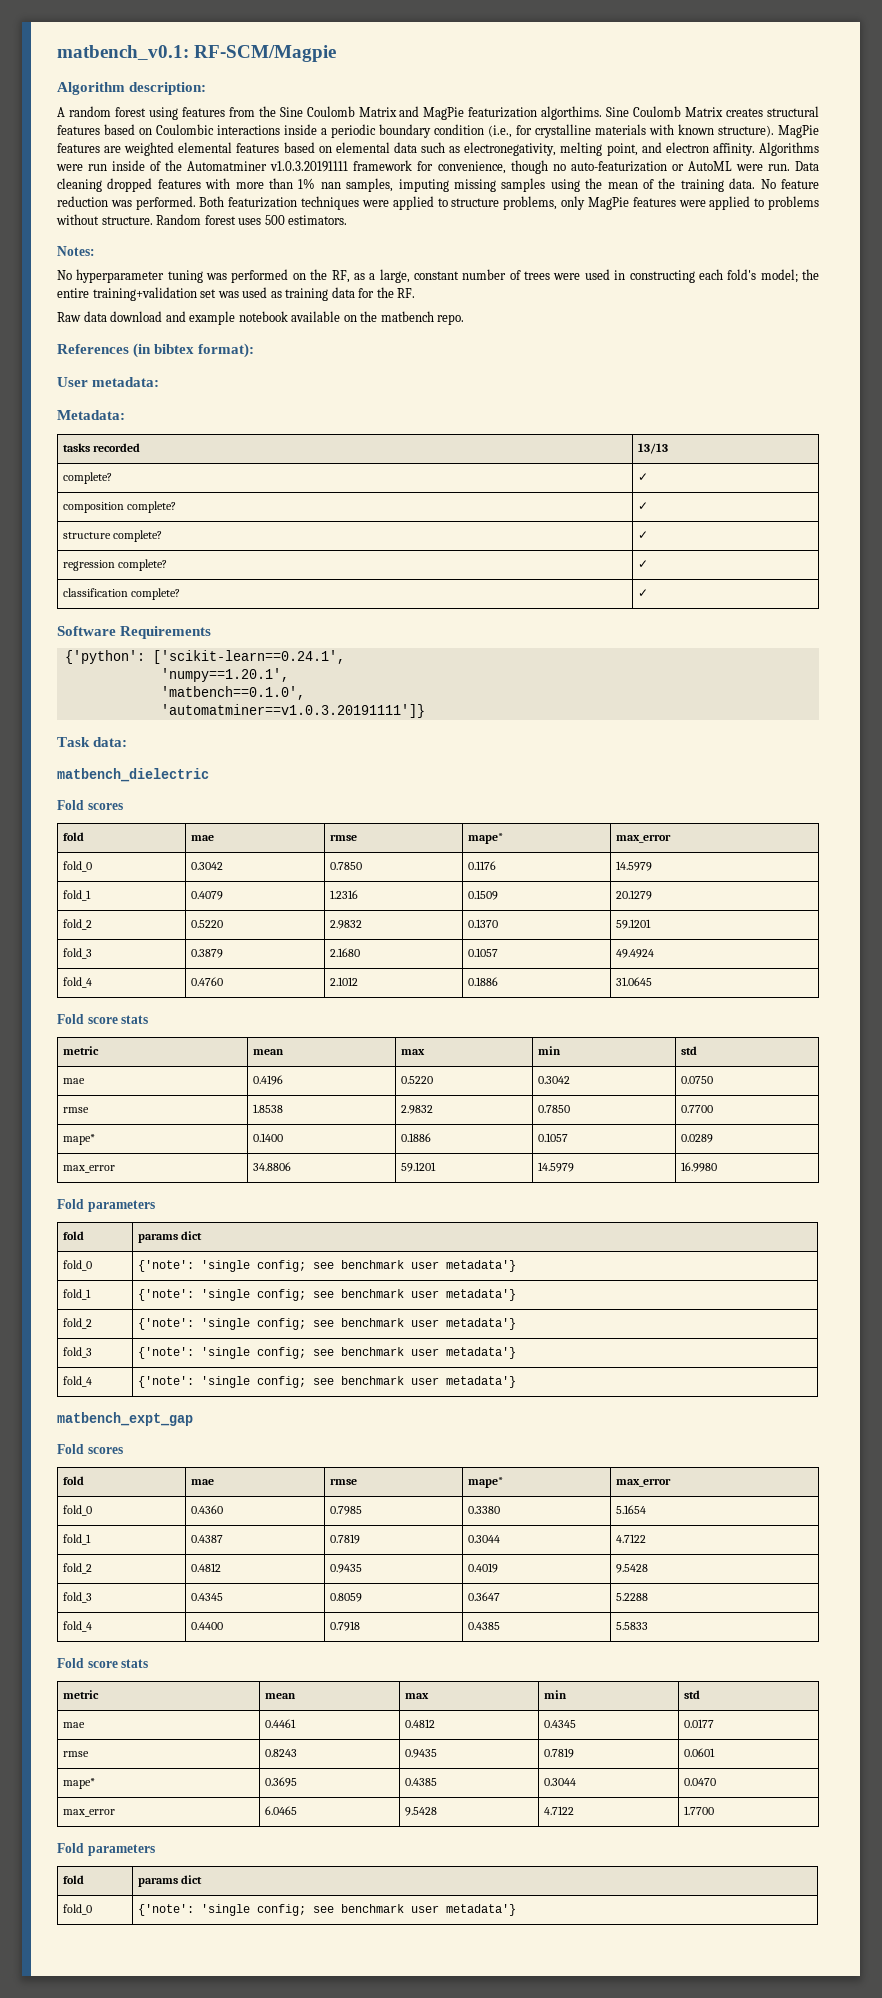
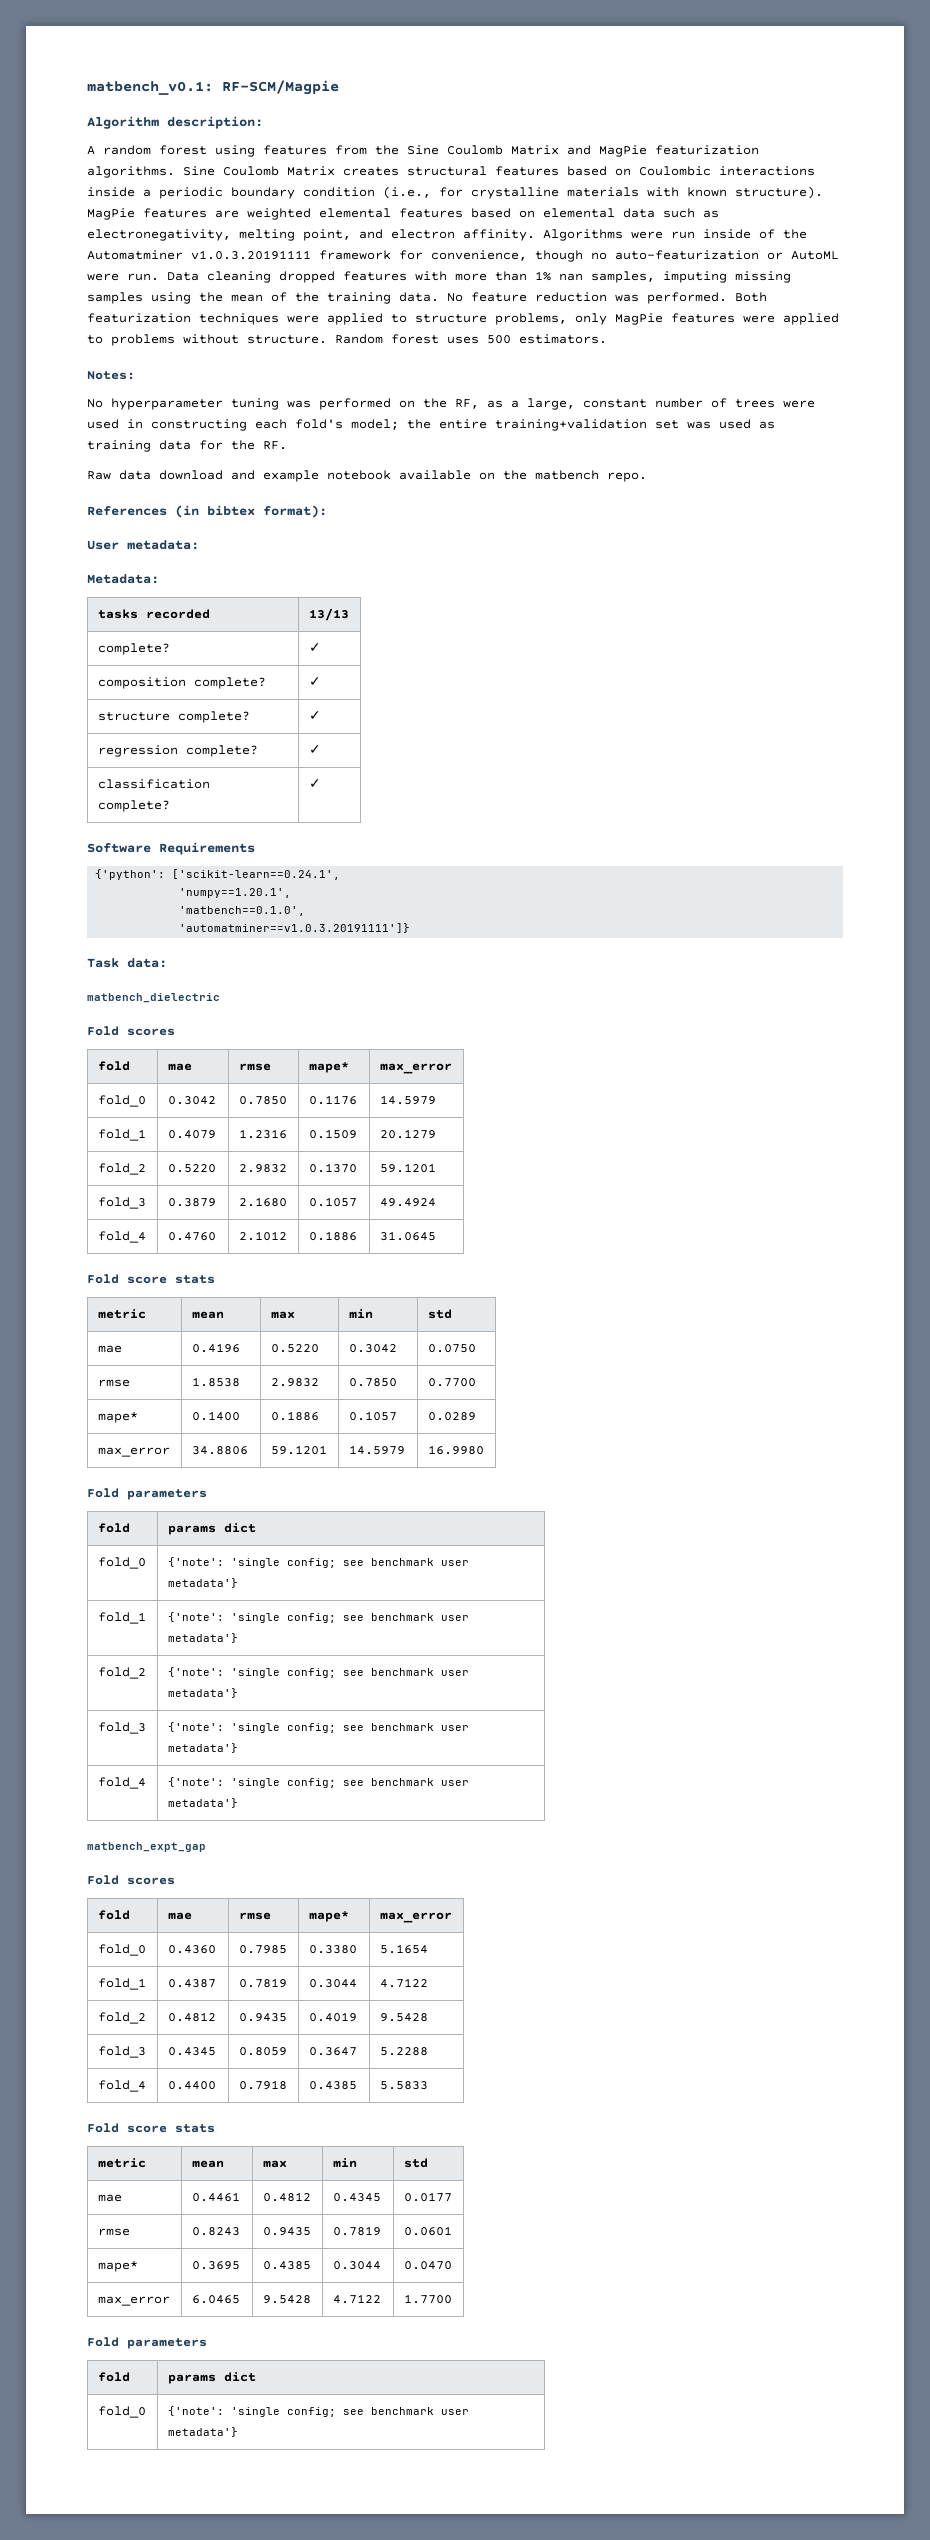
- A random forest using features from the Sine Coulomb Matrix and MagPie featurization algorthims.
+ A random forest using features from the Sine Coulomb Matrix and MagPie featurization algorithms.

